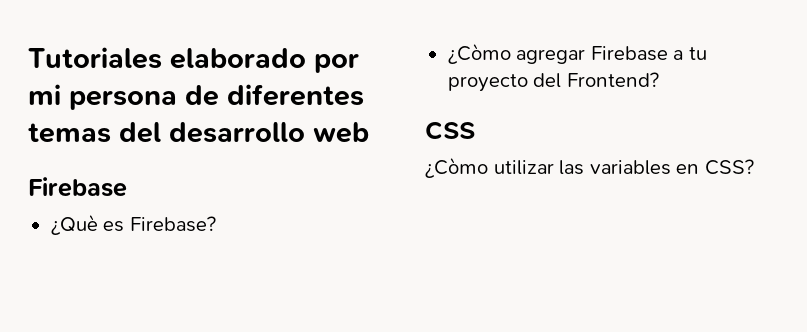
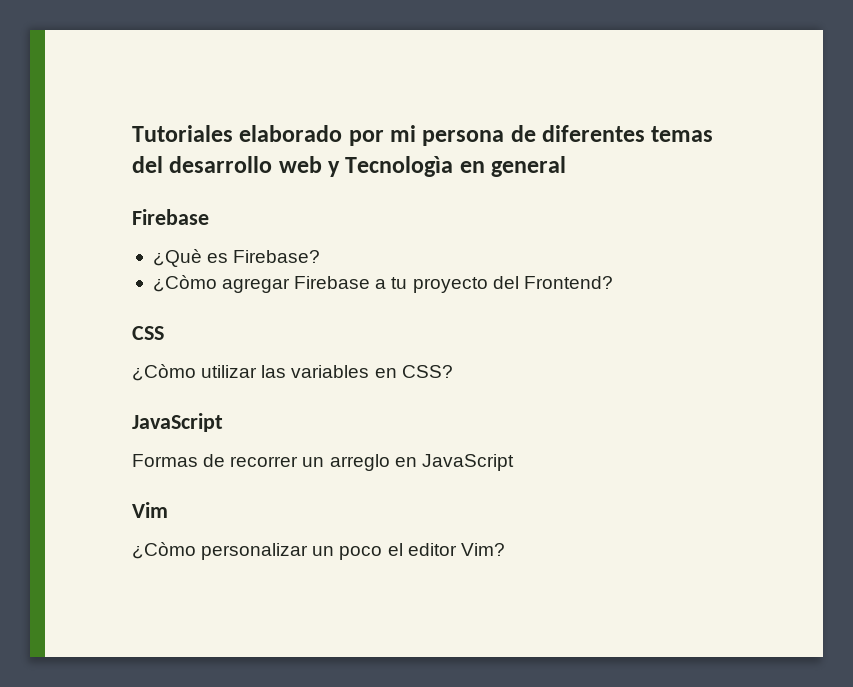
- Tutoriales elaborado por mi persona de diferentes temas del desarrollo web
+ Tutoriales elaborado por mi persona de diferentes temas del desarrollo web y Tecnologìa en general
  ¿Còmo utilizar las variables en CSS?
+ JavaScript
+ Formas de recorrer un arreglo en JavaScript
+ Vim
+ ¿Còmo personalizar un poco el editor Vim?

